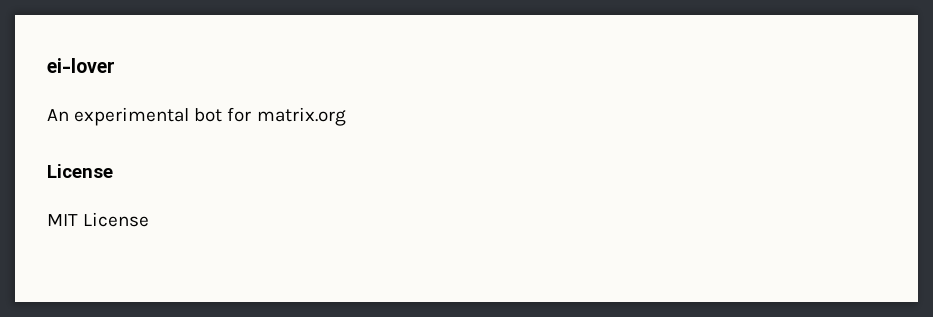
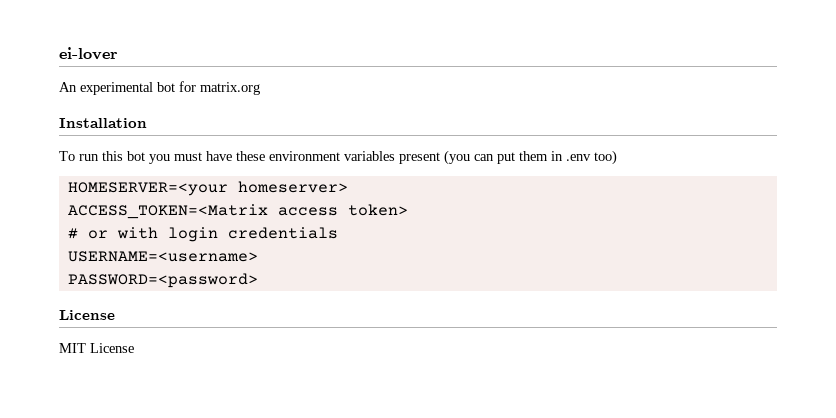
+ Installation
+ To run this bot you must have these environment variables present (you can put them in .env too)
+ HOMESERVER=<your homeserver>
+ ACCESS_TOKEN=<Matrix access token>
+ # or with login credentials
+ USERNAME=<username>
+ PASSWORD=<password>

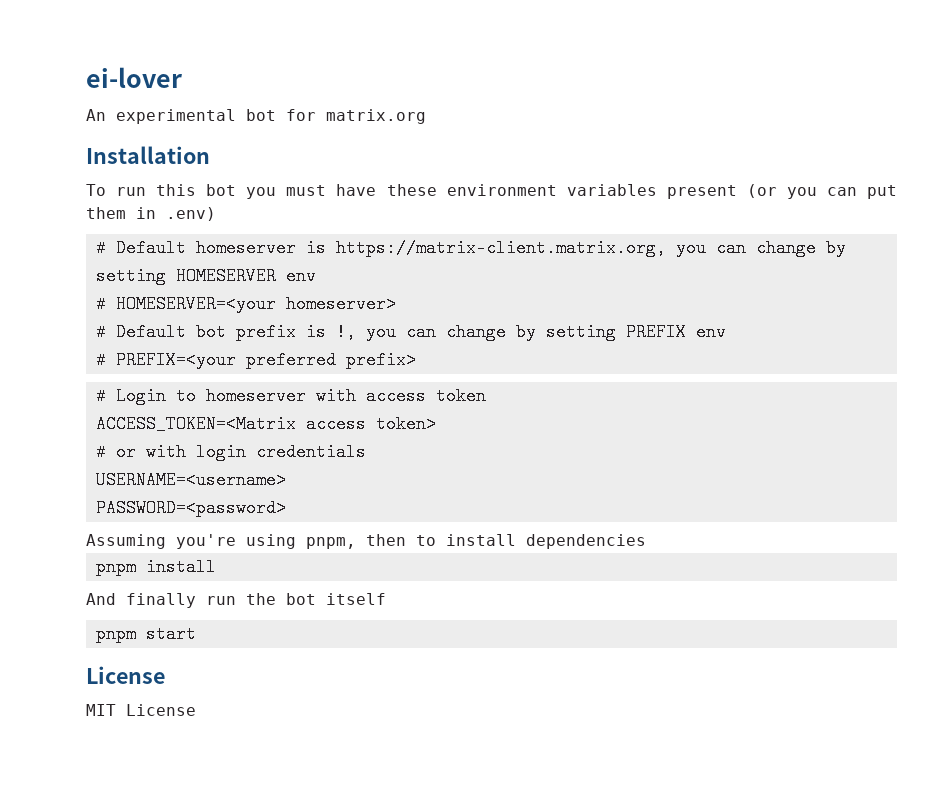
- To run this bot you must have these environment variables present (you can put them in .env too)
- HOMESERVER=<your homeserver>
+ To run this bot you must have these environment variables present (or you can put them in .env)
+ # Default homeserver is https://matrix-client.matrix.org, you can change by setting HOMESERVER env
+ # HOMESERVER=<your homeserver>
+ # Default bot prefix is !, you can change by setting PREFIX env
+ # PREFIX=<your preferred prefix>
+ # Login to homeserver with access token
+ Assuming you're using pnpm, then to install dependencies
+ pnpm install
+ And finally run the bot itself
+ pnpm start

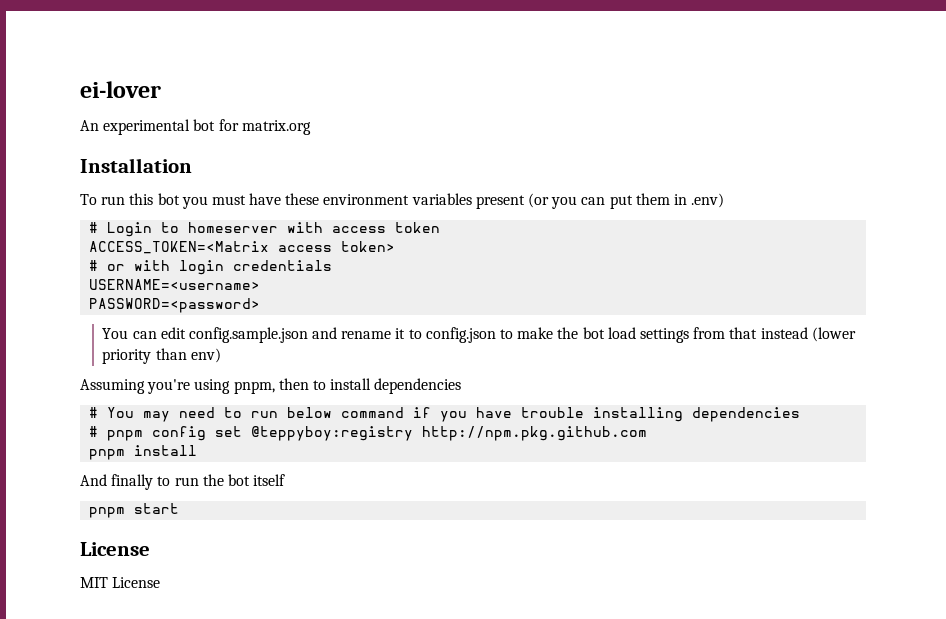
- # Default homeserver is https://matrix-client.matrix.org, you can change by setting HOMESERVER env
- # HOMESERVER=<your homeserver>
- # Default bot prefix is !, you can change by setting PREFIX env
- # PREFIX=<your preferred prefix>
+ You can edit config.sample.json and rename it to config.json to make the bot load settings from that instead (lower priority than env)
+ # You may need to run below command if you have trouble installing dependencies
+ # pnpm config set @teppyboy:registry http://npm.pkg.github.com
- And finally run the bot itself
+ And finally to run the bot itself

